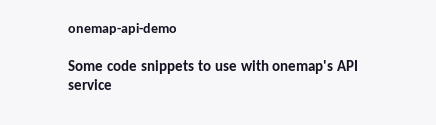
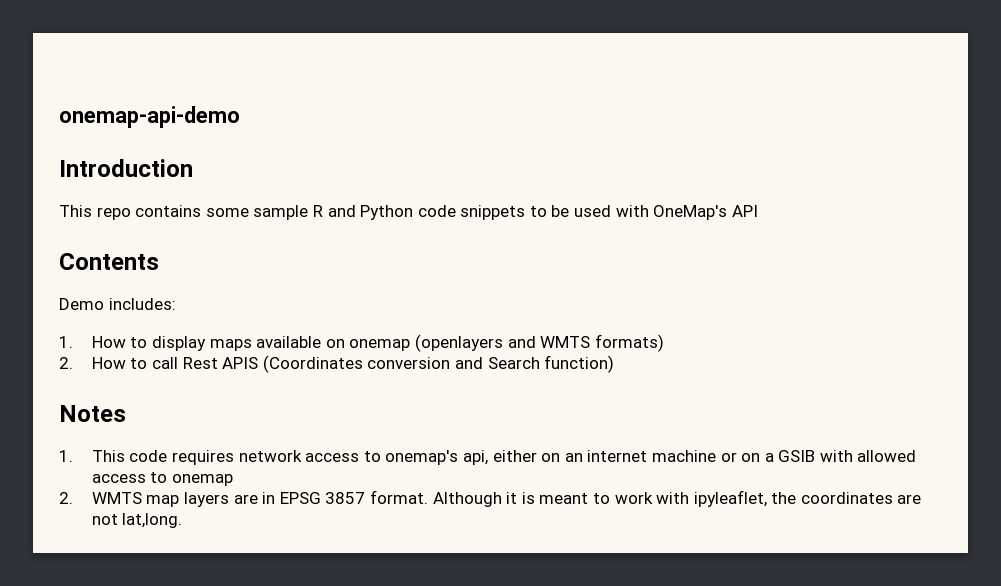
- Some code snippets to use with onemap's API service
+ Introduction
+ This repo contains some sample R and Python code snippets to be used with OneMap's API
+ Contents
+ Demo includes:
+ 1. How to display maps available on onemap (openlayers and WMTS formats)
+ 2. How to call Rest APIS (Coordinates conversion and Search function)
+ Notes
+ 1. This code requires network access to onemap's api, either on an internet machine or on a GSIB with allowed access to onemap
+ 2. WMTS map layers are in EPSG 3857 format. Although it is meant to work with ipyleaflet, the coordinates are not lat,long.

